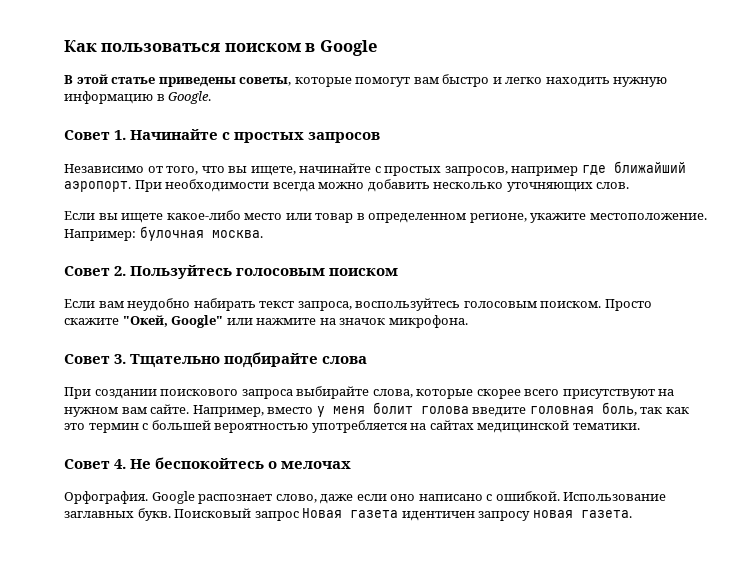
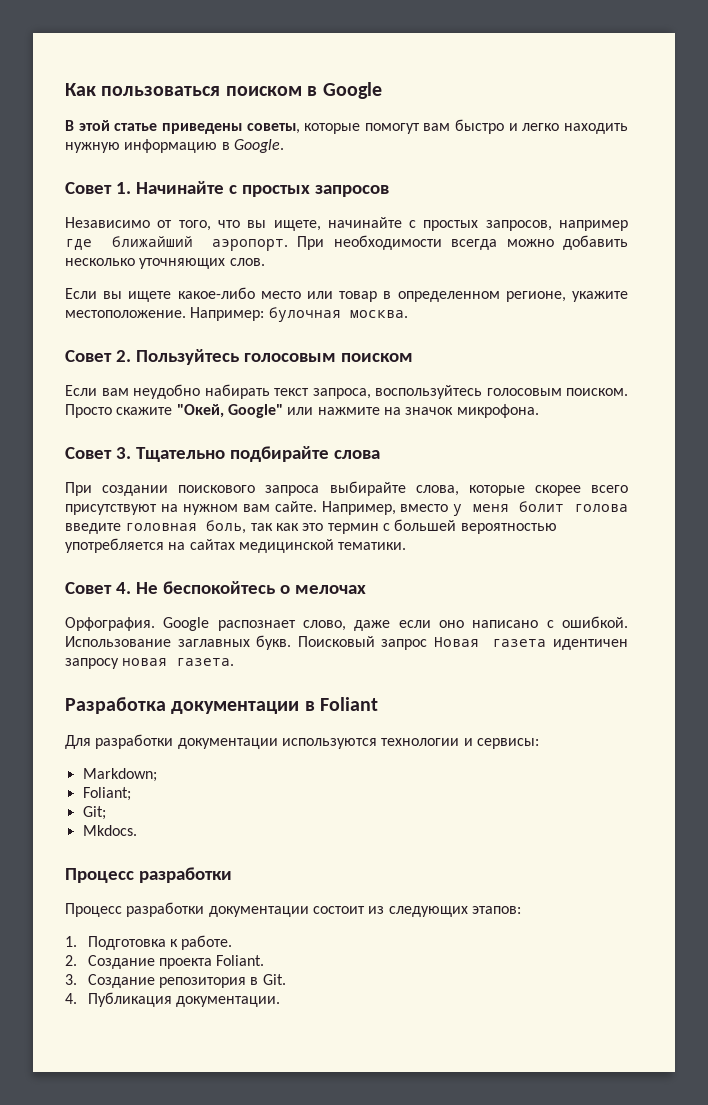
+ Разработка документации в Foliant
+ Для разработки документации используются технологии и сервисы:
+ Markdown;
+ Foliant;
+ Git;
+ Mkdocs.
+ Процесс разработки
+ Процесс разработки документации состоит из следующих этапов:
+ 1. Подготовка к работе.
+ 2. Создание проекта Foliant.
+ 3. Создание репозитория в Git.
+ 4. Публикация документации.

